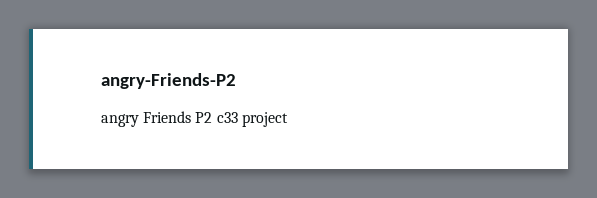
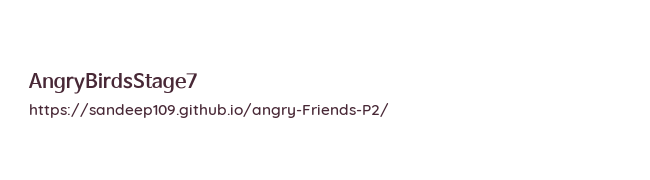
- angry-Friends-P2
- angry Friends P2 c33 project
+ AngryBirdsStage7
+ https://sandeep109.github.io/angry-Friends-P2/

